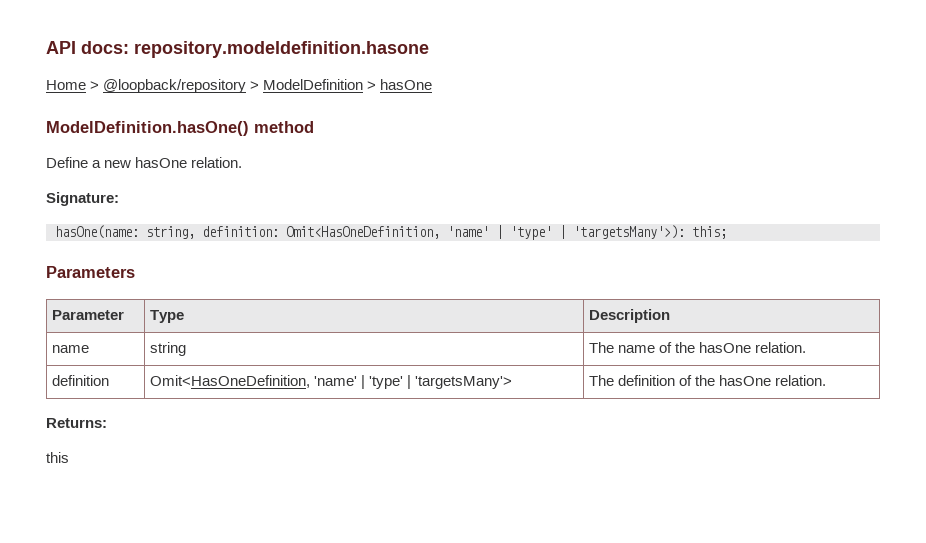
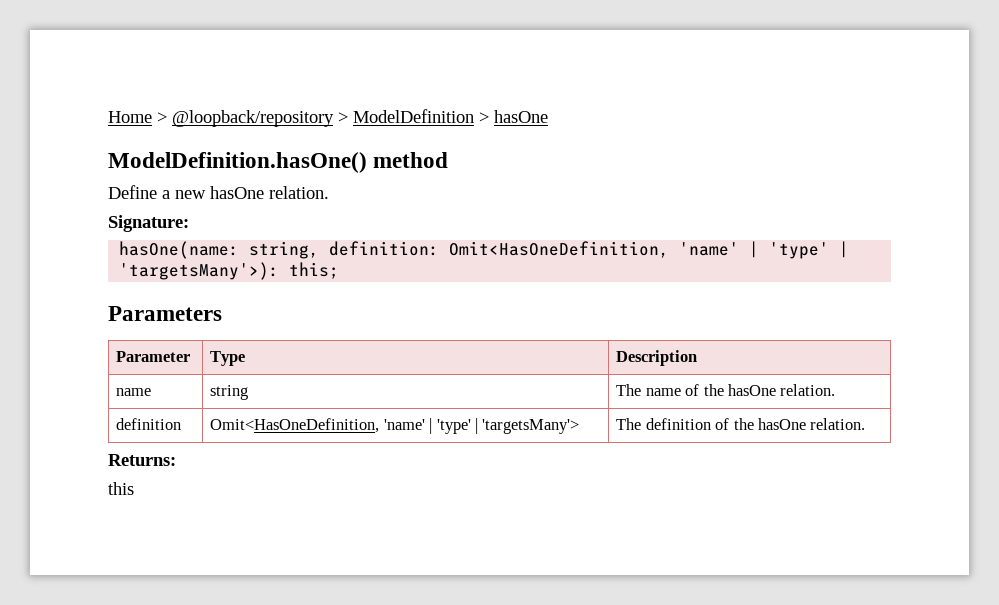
- API docs: repository.modeldefinition.hasone

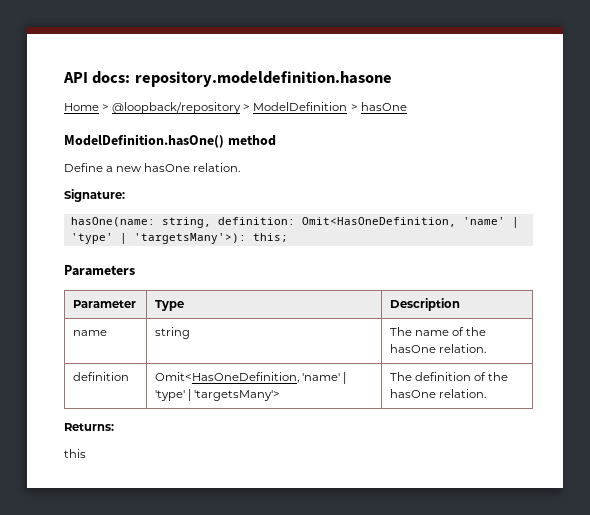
+ API docs: repository.modeldefinition.hasone

